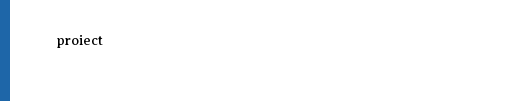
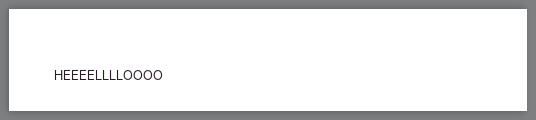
- proiect
+ HEEEELLLLOOOO

